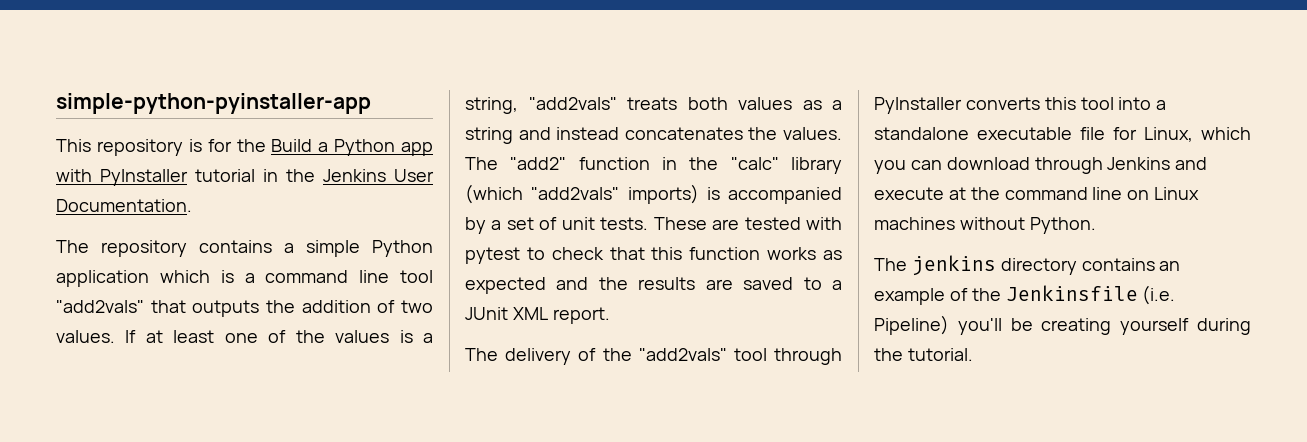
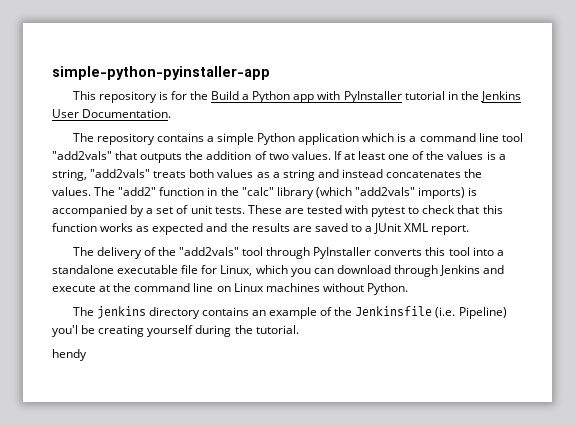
- The jenkins directory contains an example of the Jenkinsfile (i.e. Pipeline) you'll be creating yourself during the tutorial.
+ The jenkins directory contains an example of the Jenkinsfile (i.e. Pipeline) you'l be creating yourself during the tutorial.
+ hendy

